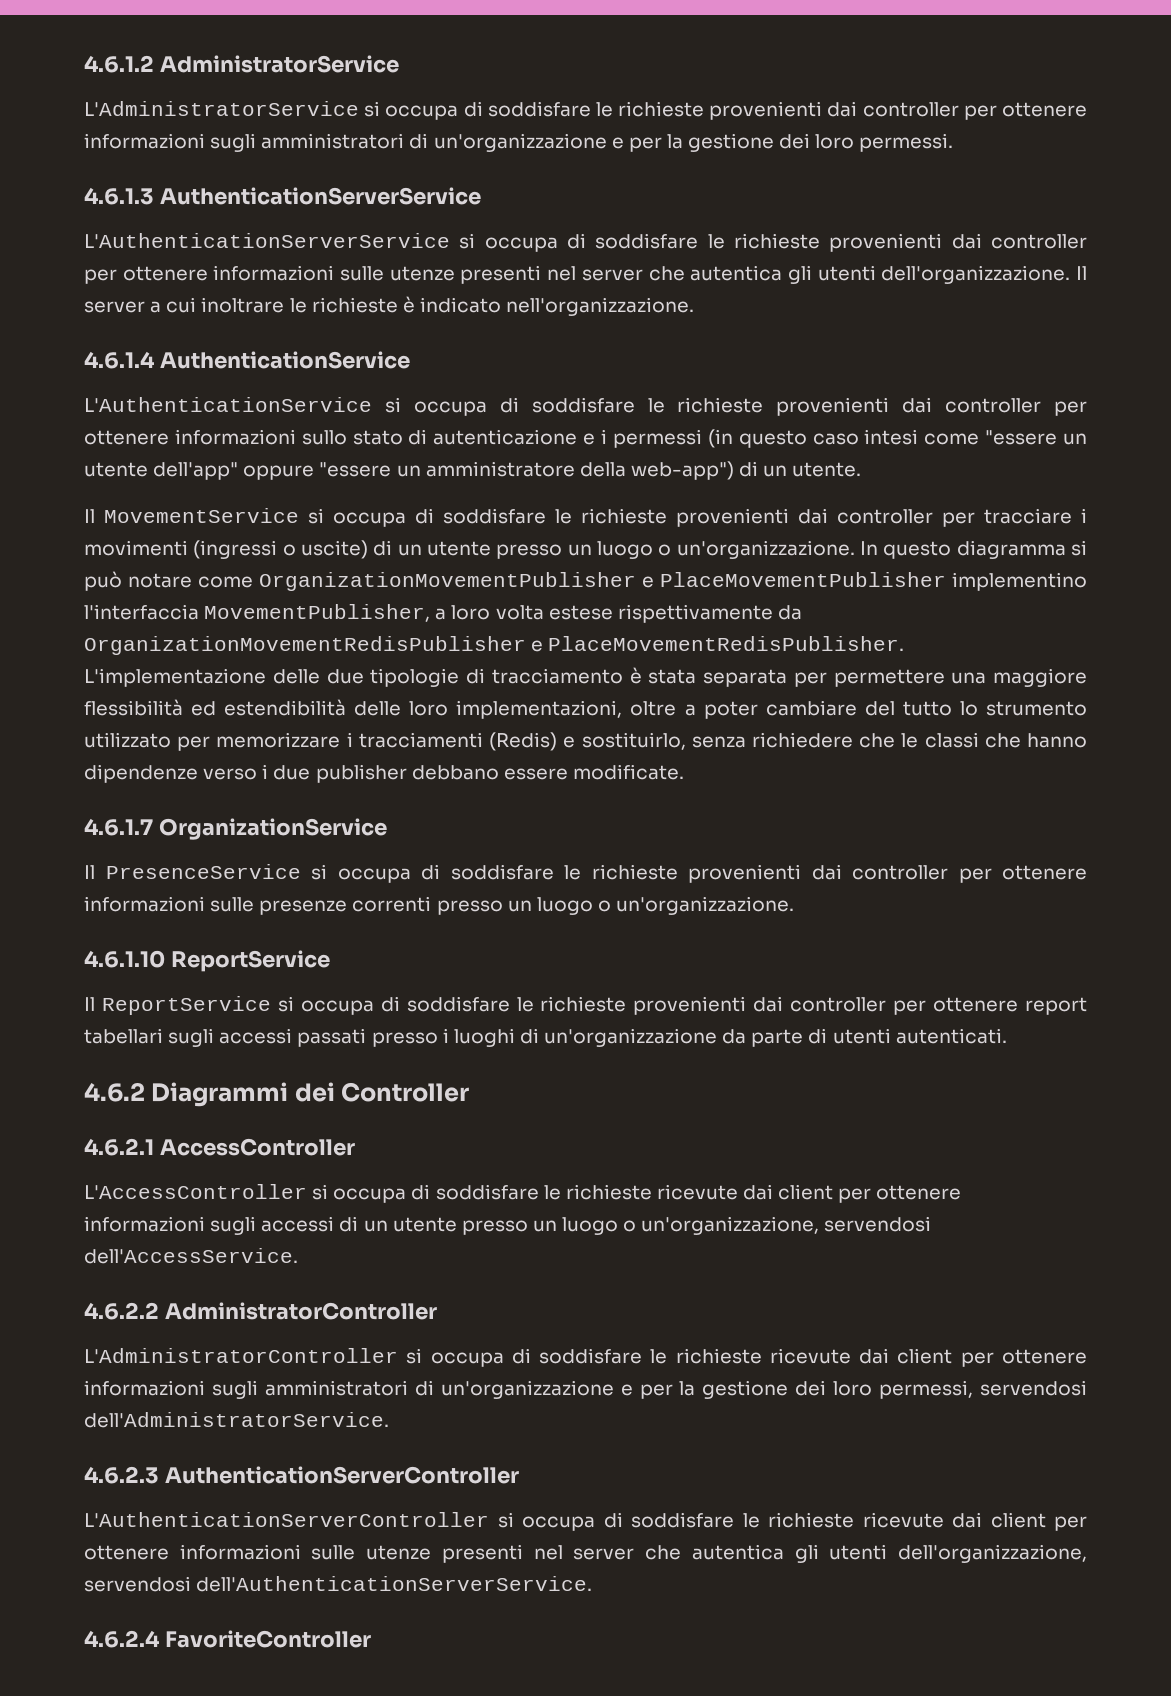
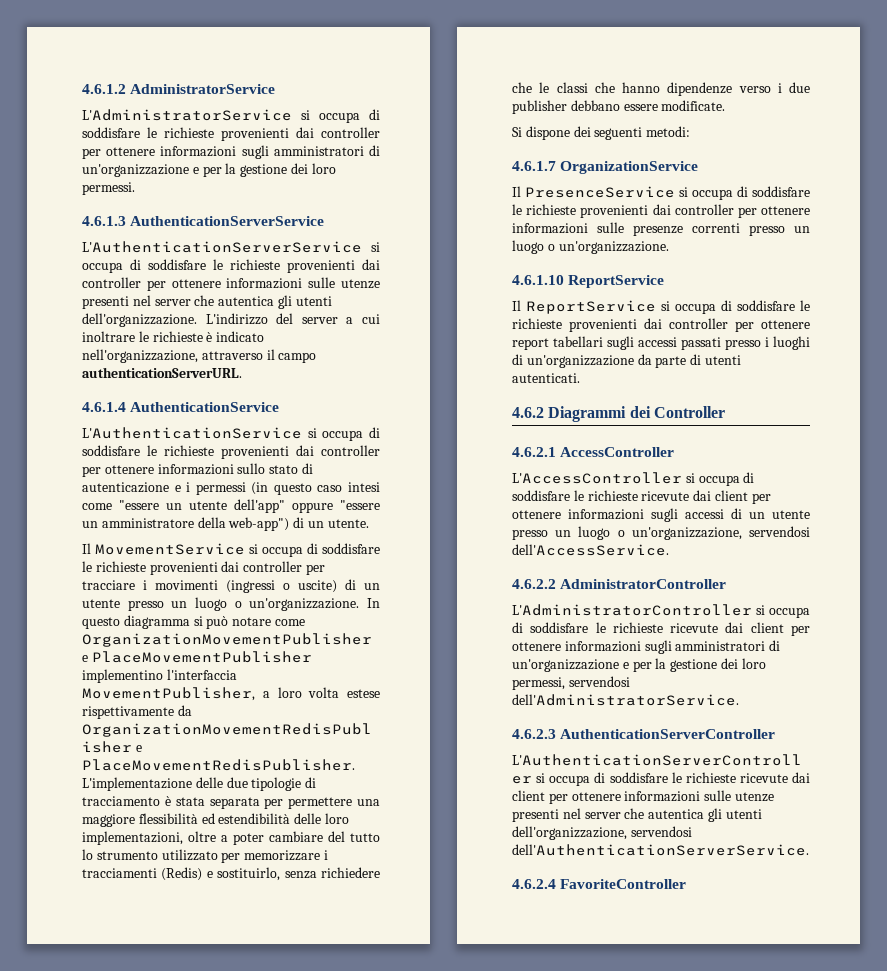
- Il server a cui inoltrare le richieste è indicato nell'organizzazione.
+ L'indirizzo del server a cui inoltrare le richieste è indicato nell'organizzazione, attraverso il campo authenticationServerURL.
+ Si dispone dei seguenti metodi:

